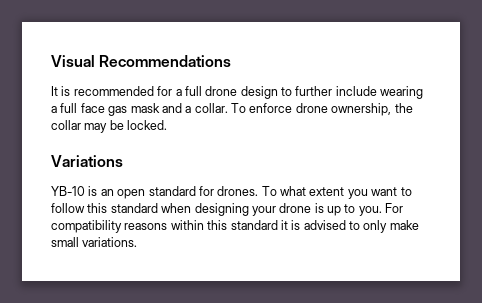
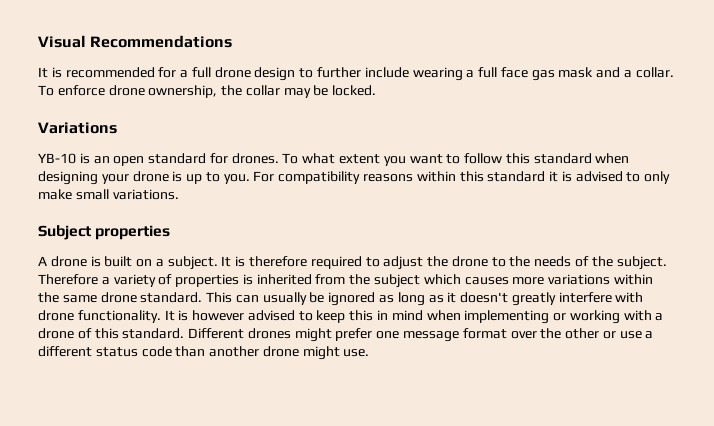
+ Subject properties
+ A drone is built on a subject. It is therefore required to adjust the drone to the needs of the subject. Therefore a variety of properties is inherited from the subject which causes more variations within the same drone standard. This can usually be ignored as long as it doesn't greatly interfere with drone functionality. It is however advised to keep this in mind when implementing or working with a drone of this standard. Different drones might prefer one message format over the other or use a different status code than another drone might use.

